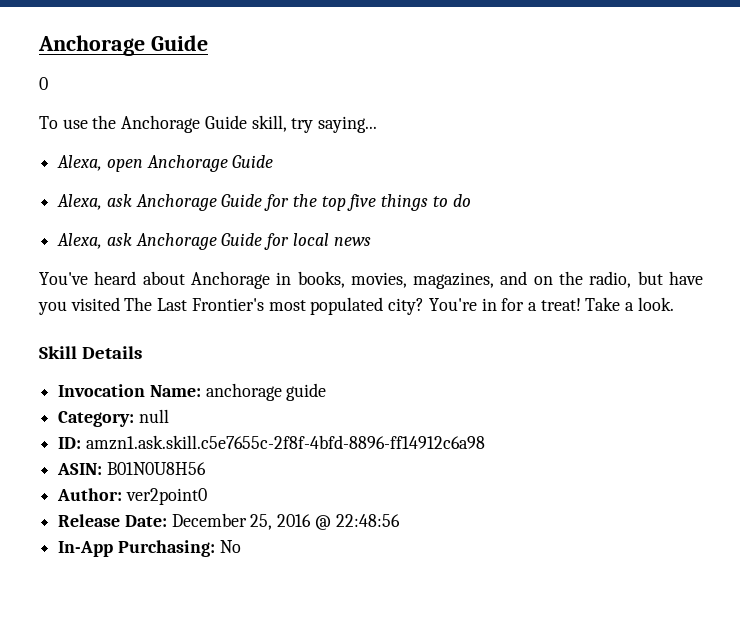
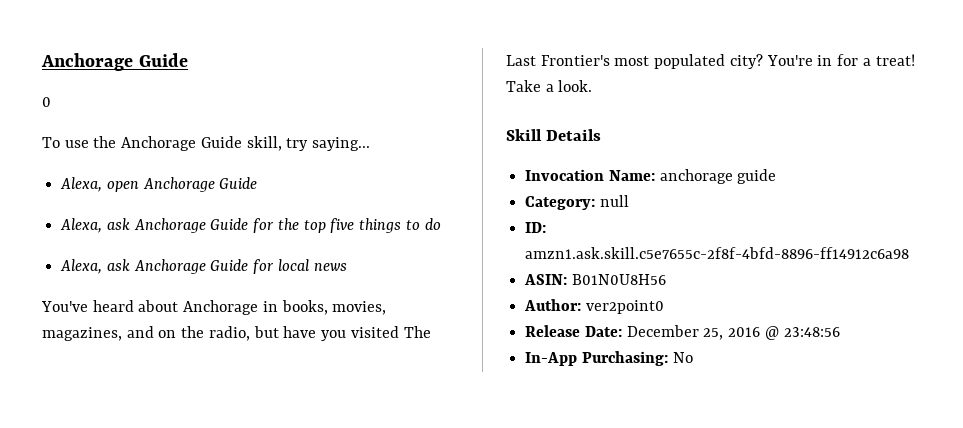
- Release Date: December 25, 2016 @ 22:48:56
+ Release Date: December 25, 2016 @ 23:48:56

